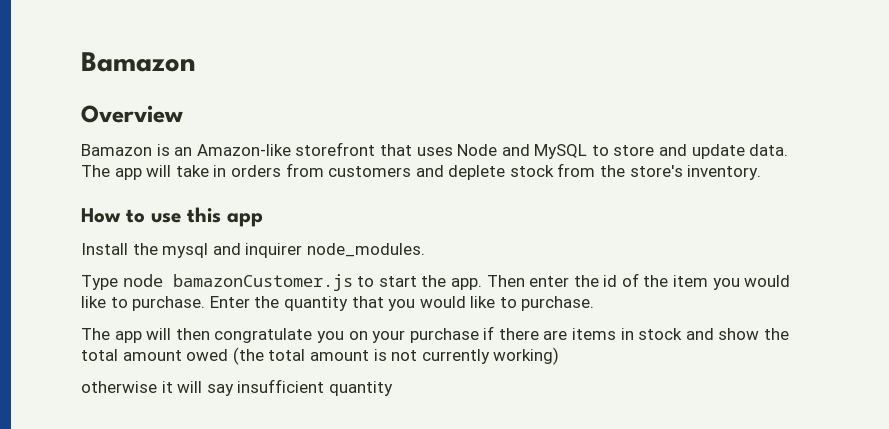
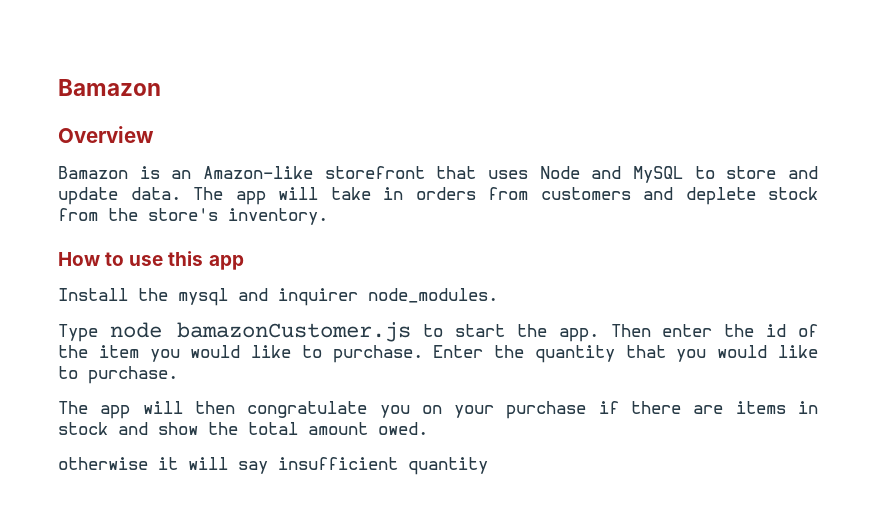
- The app will then congratulate you on your purchase if there are items in stock and show the total amount owed (the total amount is not currently working)
+ The app will then congratulate you on your purchase if there are items in stock and show the total amount owed.

